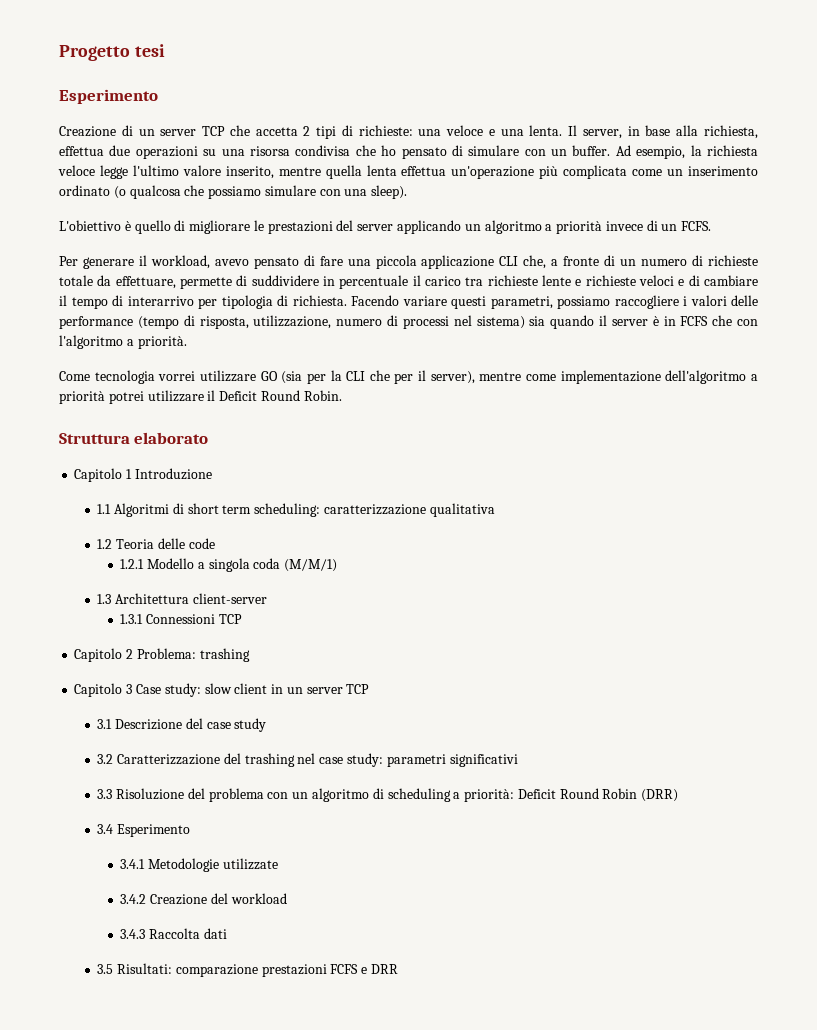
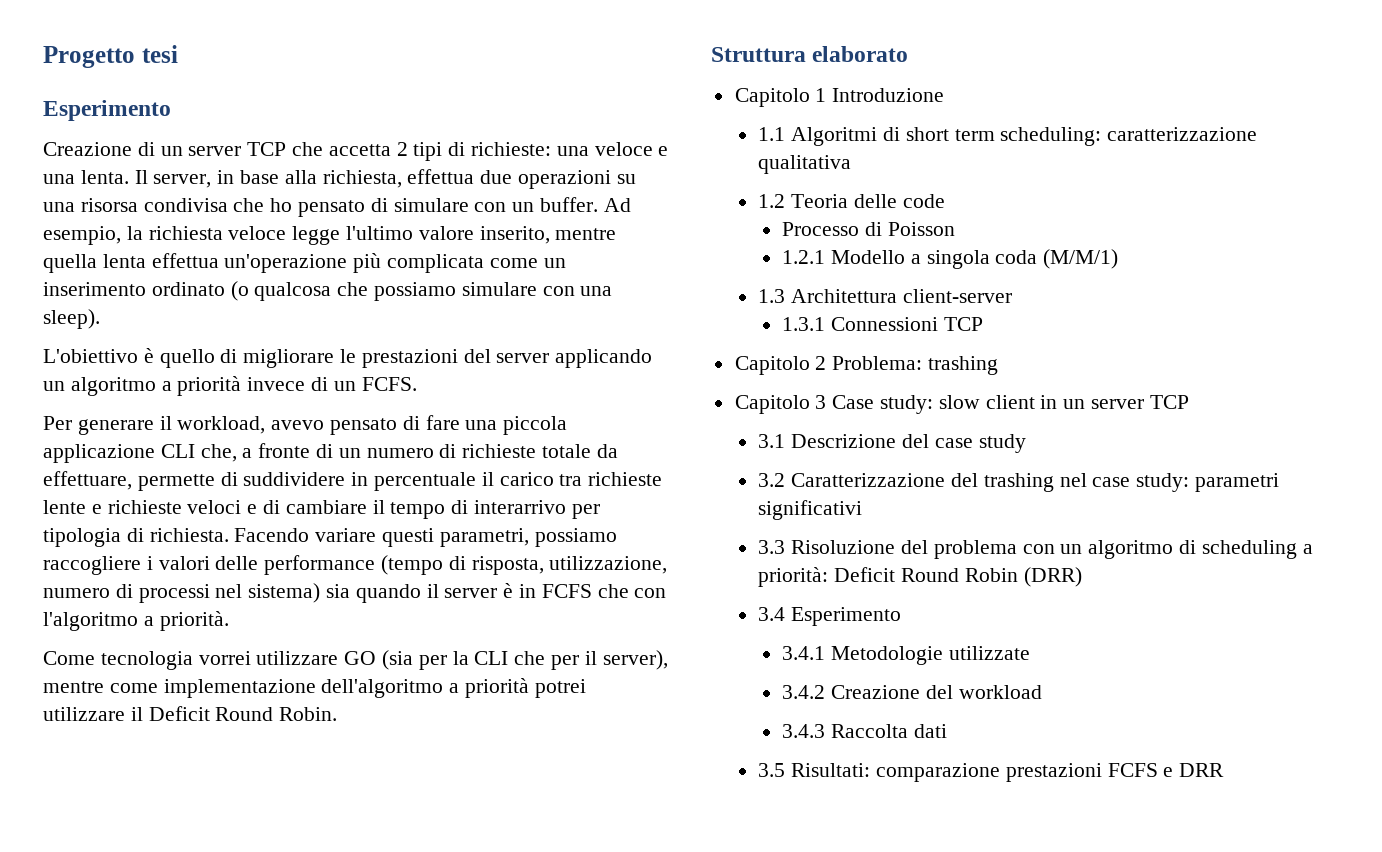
+ Processo di Poisson

